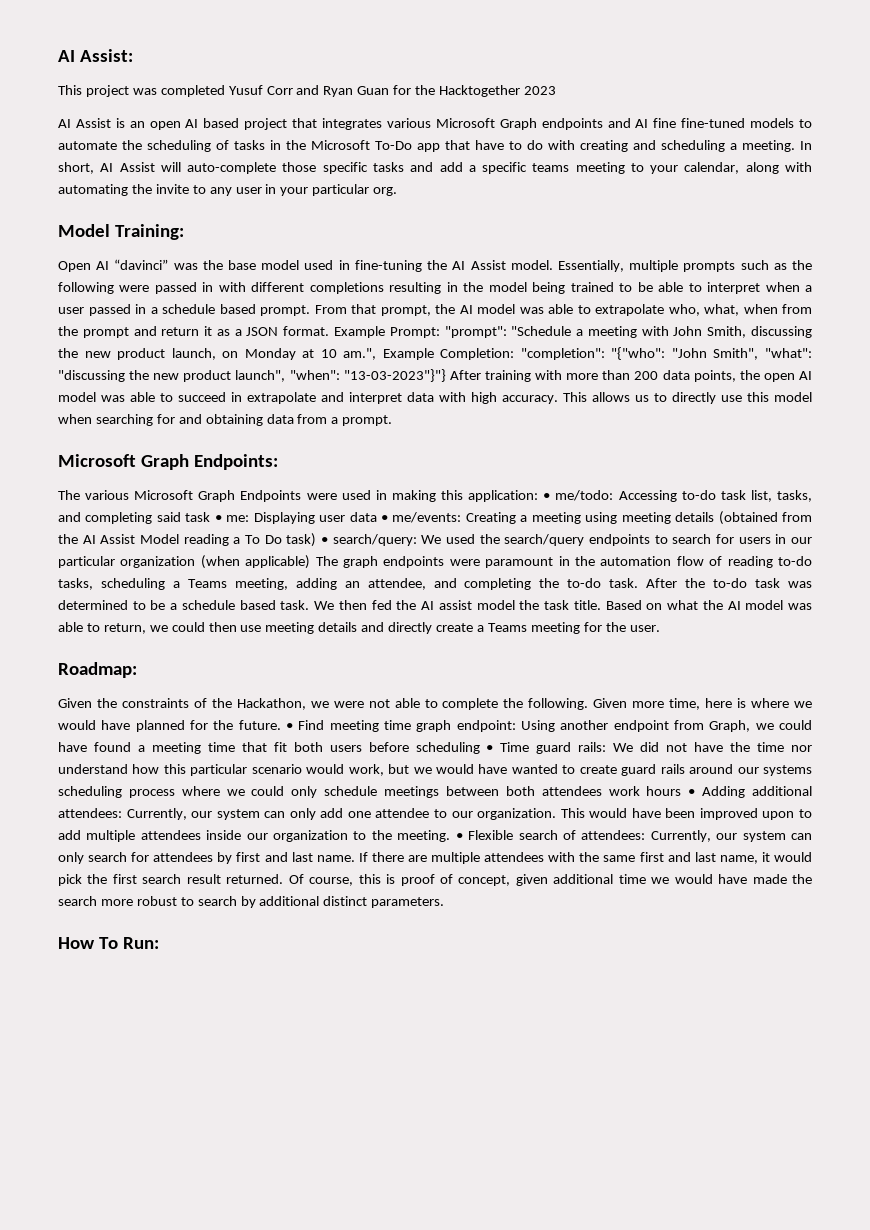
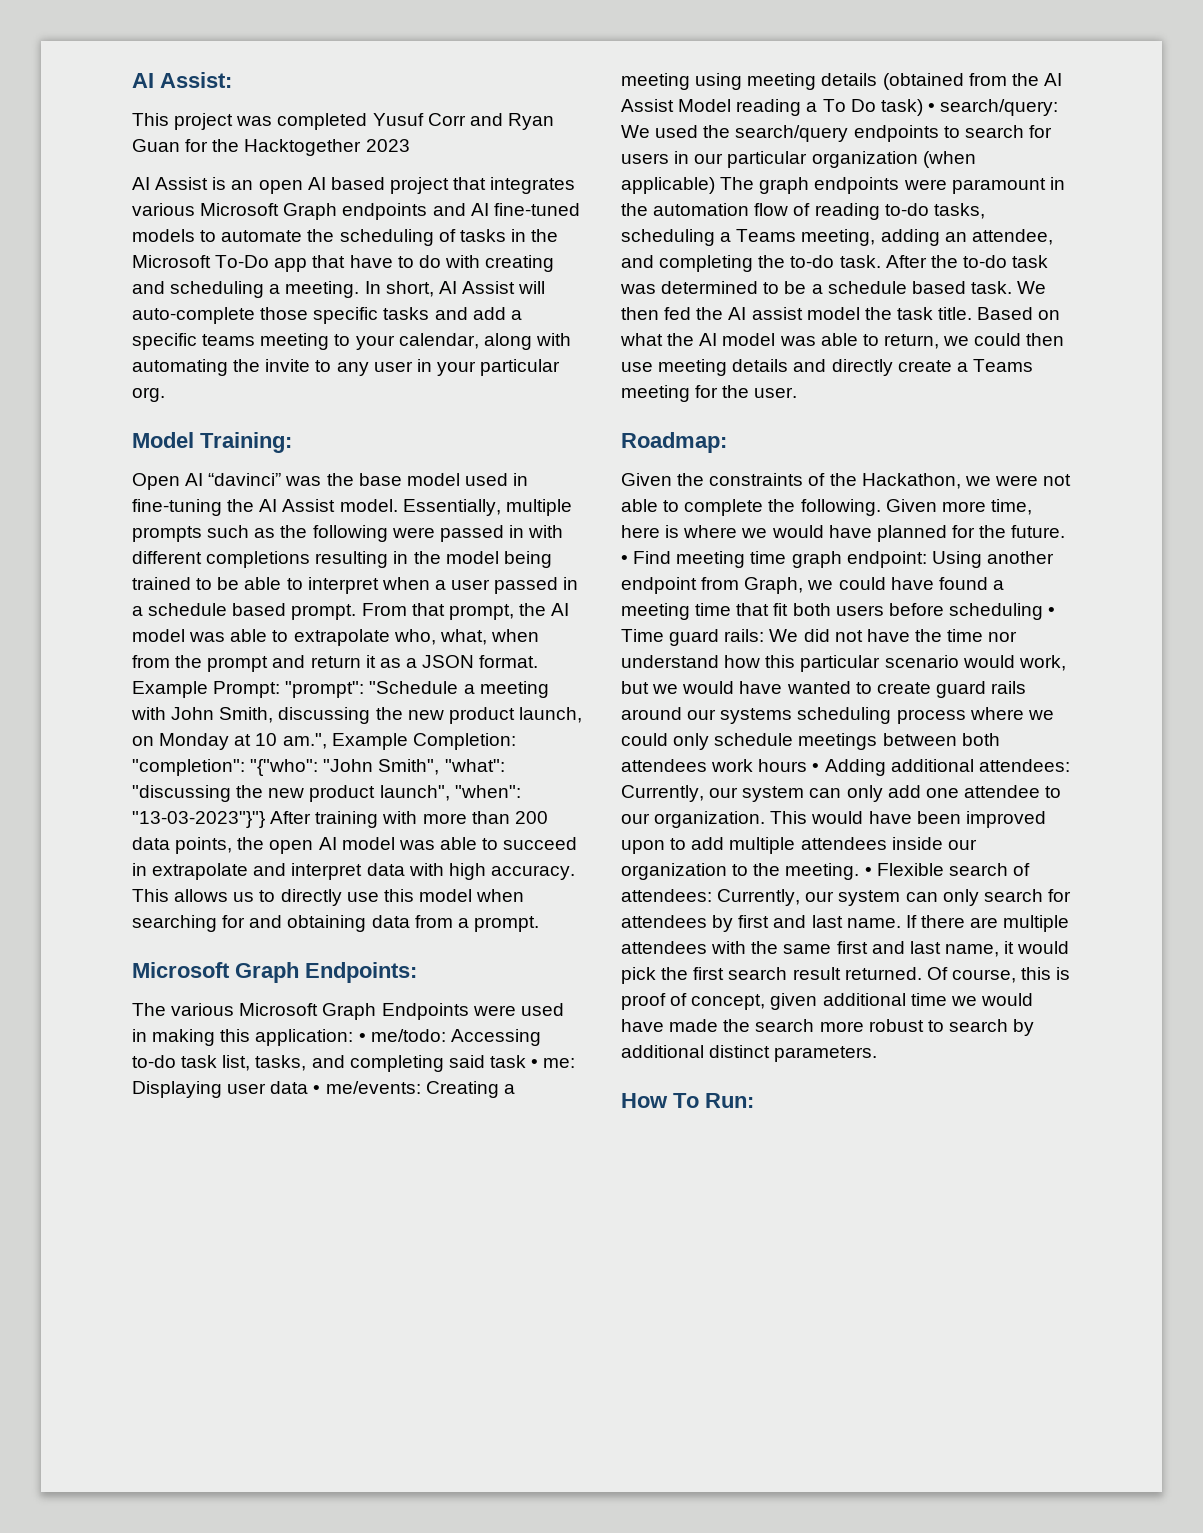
- AI Assist is an open AI based project that integrates various Microsoft Graph endpoints and AI fine fine-tuned models to automate the scheduling of tasks in the Microsoft To-Do app that have to do with creating and scheduling a meeting.
+ AI Assist is an open AI based project that integrates various Microsoft Graph endpoints and AI fine-tuned models to automate the scheduling of tasks in the Microsoft To-Do app that have to do with creating and scheduling a meeting.

